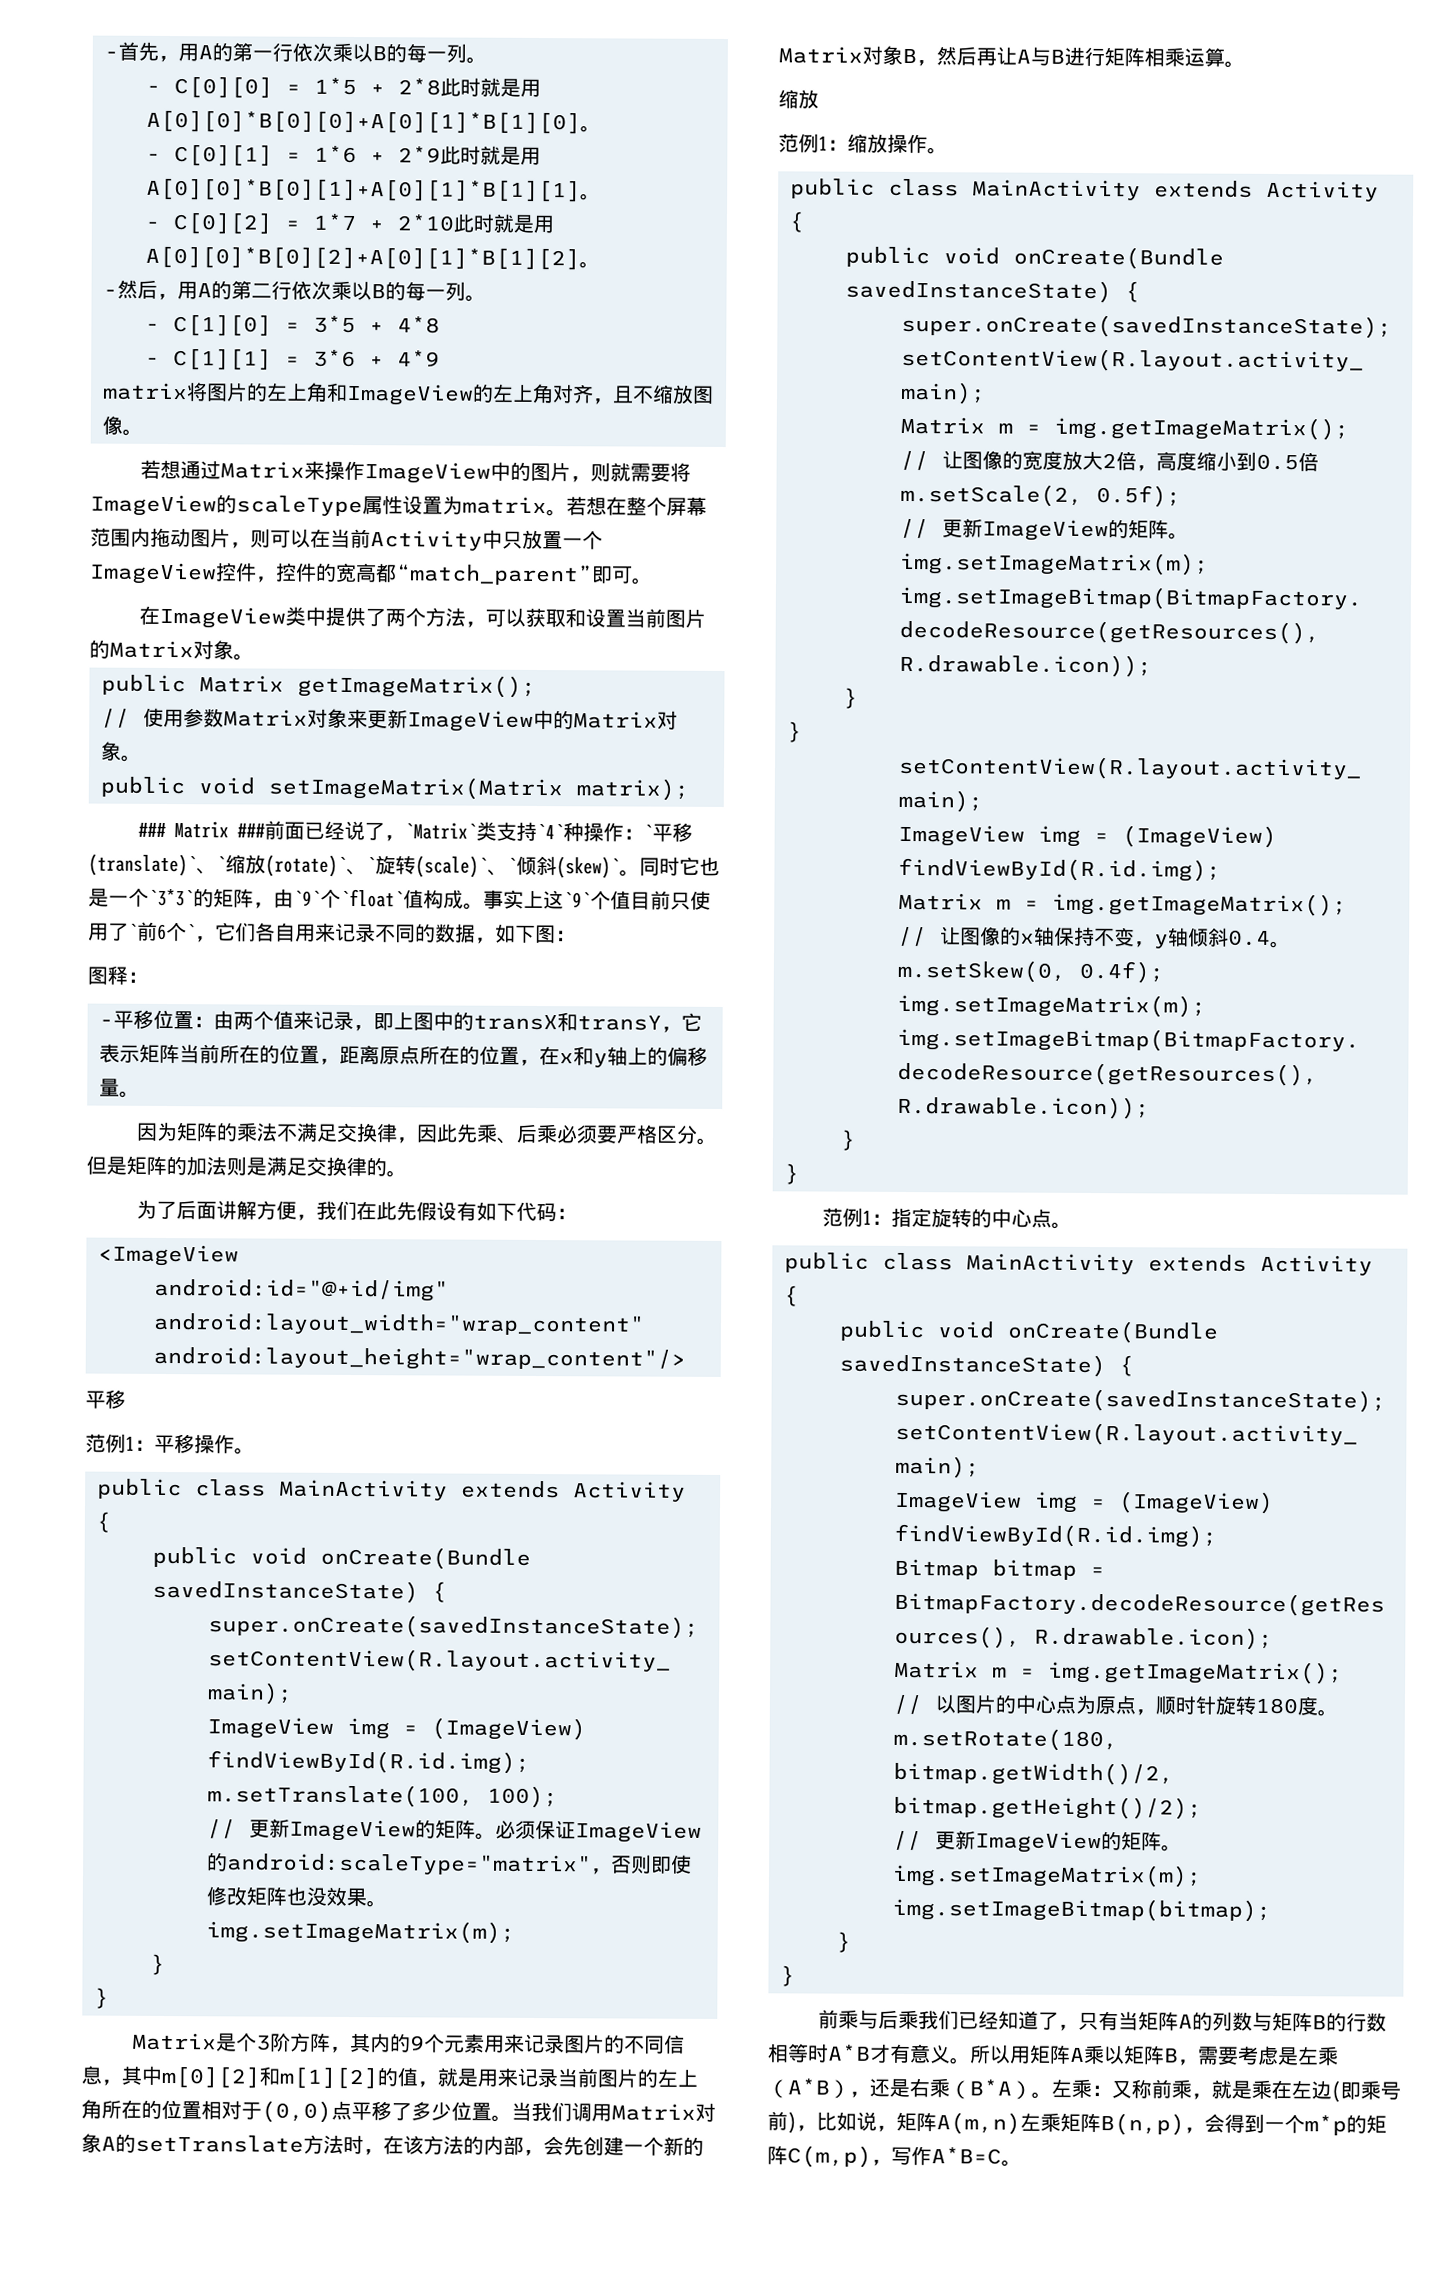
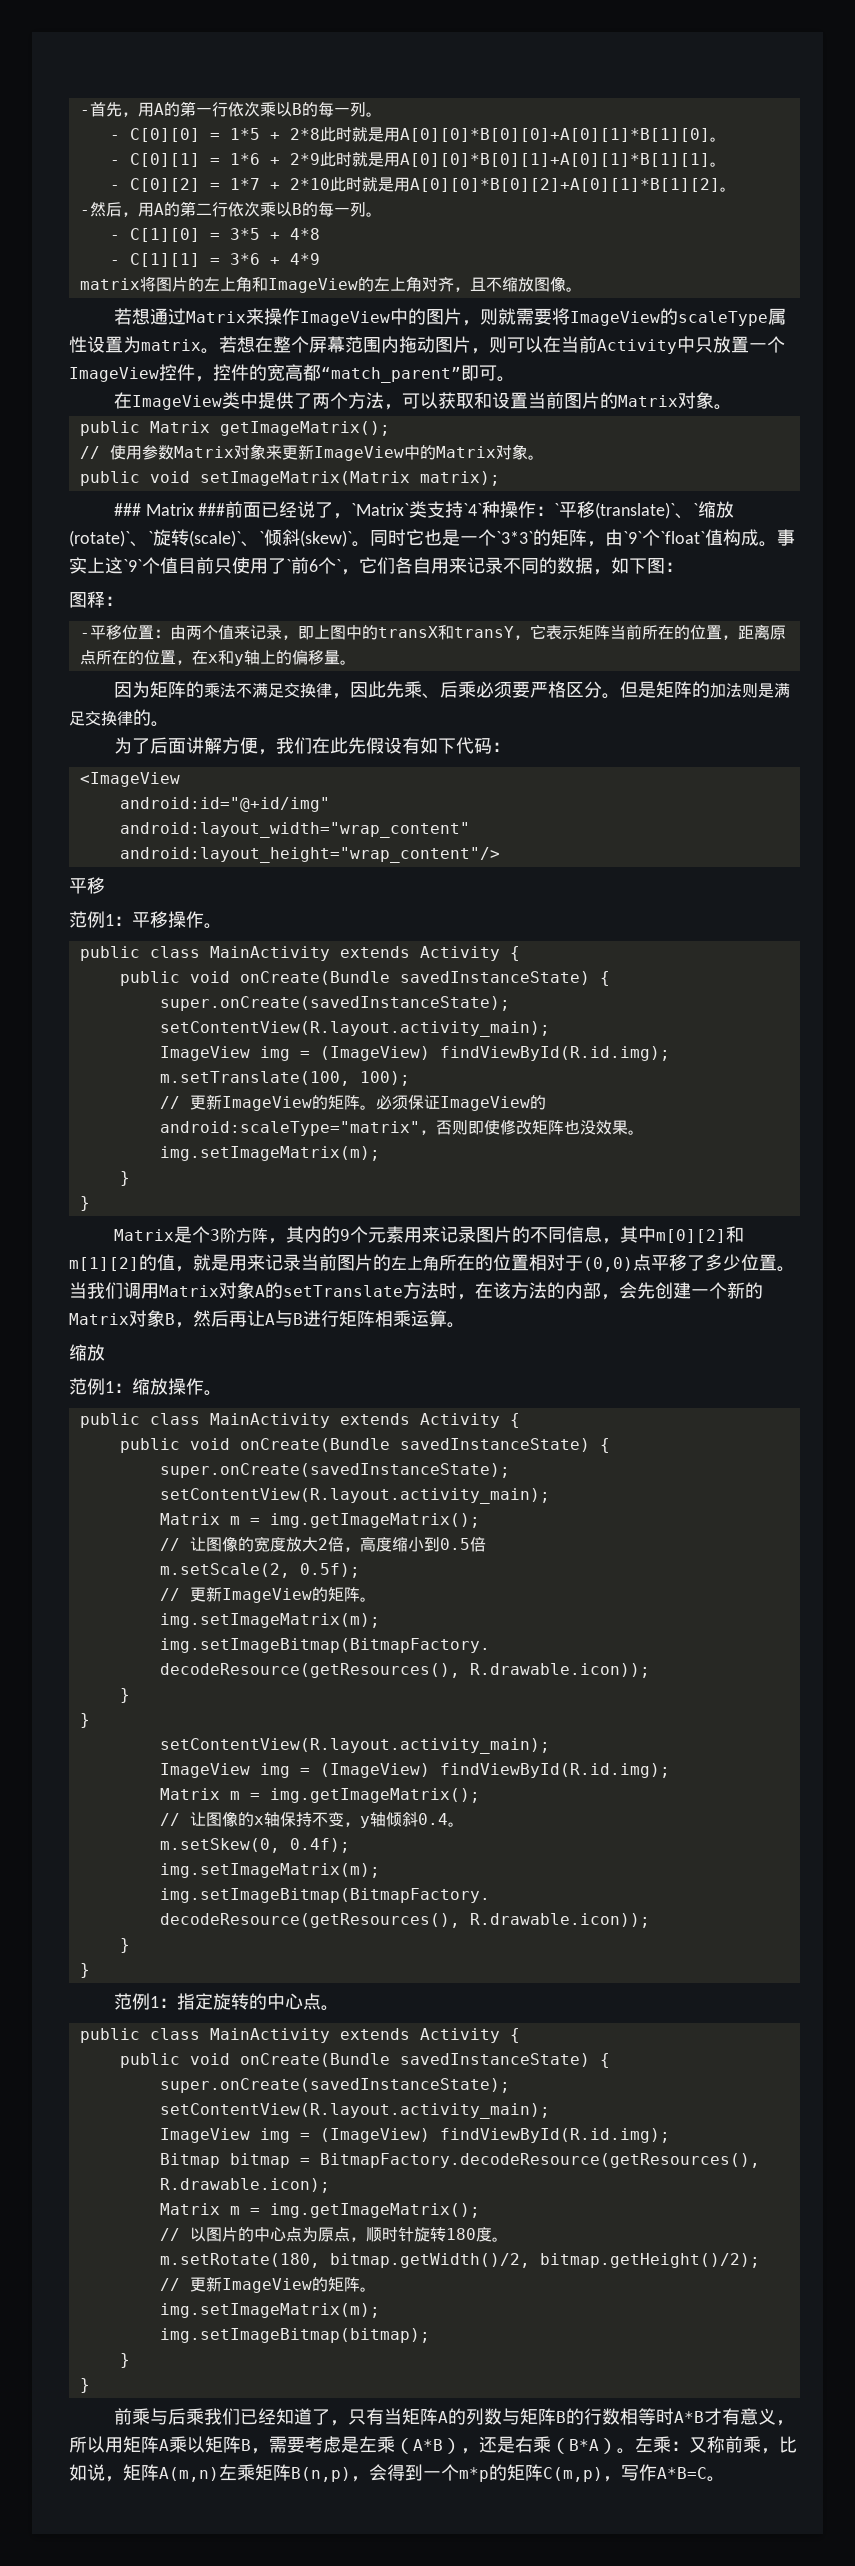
- 前乘与后乘我们已经知道了，只有当矩阵A的列数与矩阵B的行数相等时A*B才有意义。所以用矩阵A乘以矩阵B，需要考虑是左乘（A*B），还是右乘（B*A）。
+ 前乘与后乘我们已经知道了，只有当矩阵A的列数与矩阵B的行数相等时A*B才有意义，所以用矩阵A乘以矩阵B，需要考虑是左乘（A*B），还是右乘（B*A）。
- 左乘：又称前乘，就是乘在左边(即乘号前)，比如说，矩阵A(m,n)左乘矩阵B(n,p)，会得到一个m*p的矩阵C(m,p)，写作A*B=C。
+ 左乘：又称前乘，比如说，矩阵A(m,n)左乘矩阵B(n,p)，会得到一个m*p的矩阵C(m,p)，写作A*B=C。

